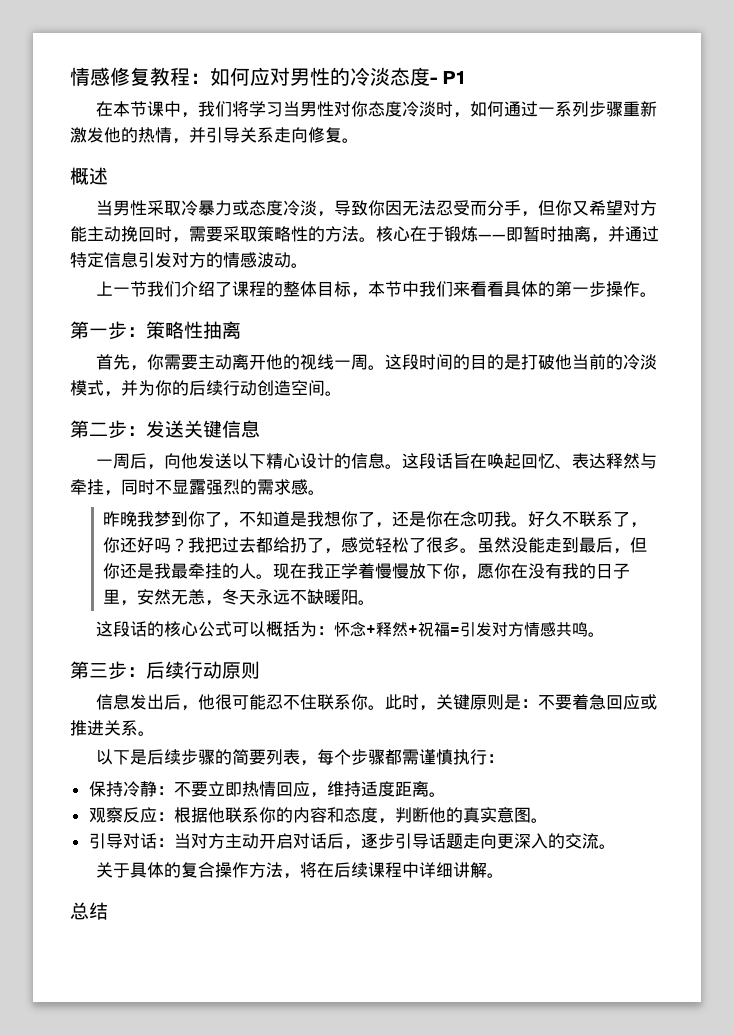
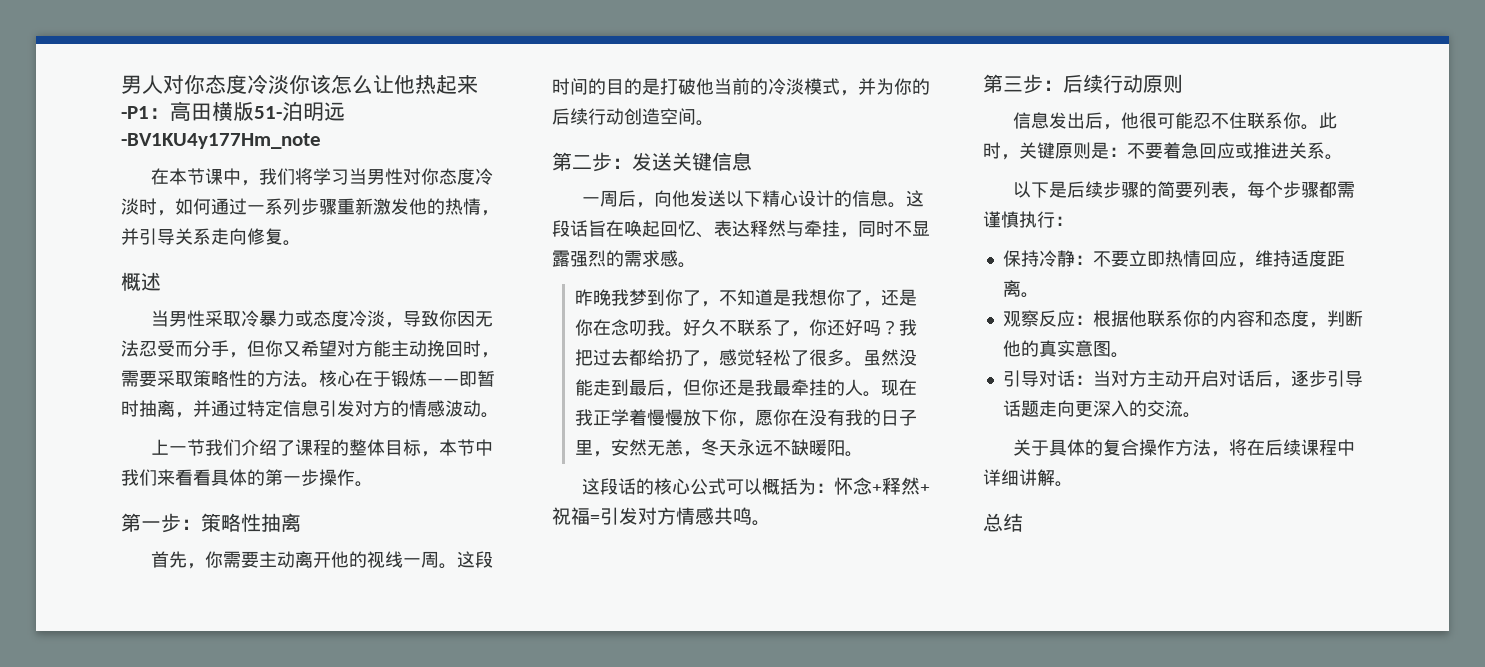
- 情感修复教程：如何应对男性的冷淡态度- P1
+ 男人对你态度冷淡你该怎么让他热起来-P1：高田横版51-泊明远-BV1KU4y177Hm_note

